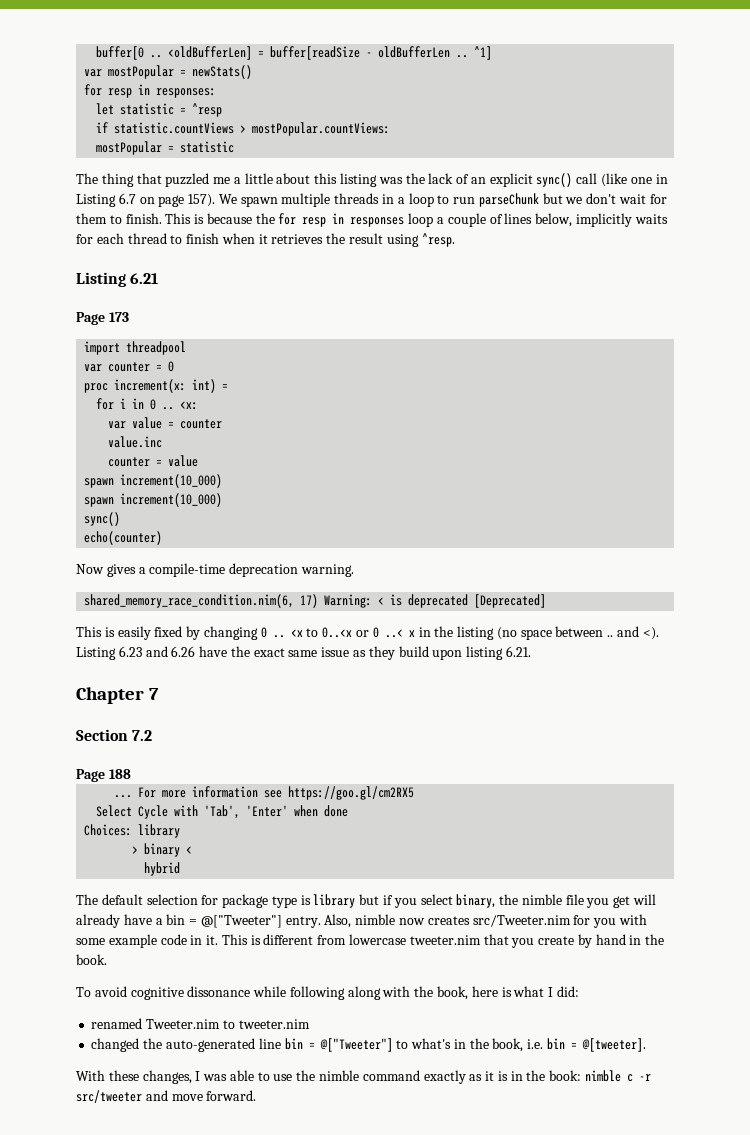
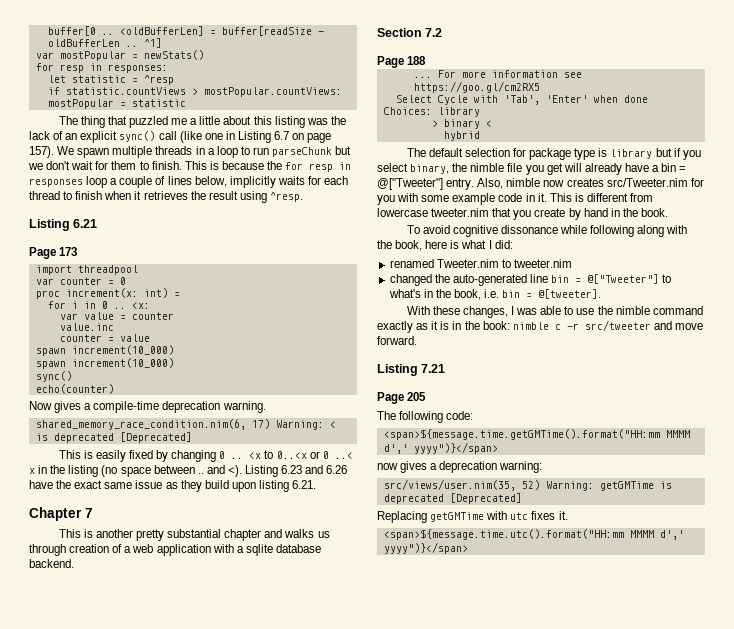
+ This is another pretty substantial chapter and walks us through creation of a web application with a sqlite database backend.
+ Listing 7.21
+ Page 205
+ The following code:
+ <span>${message.time.getGMTime().format("HH:mm MMMM d',' yyyy")}</span>
+ now gives a deprecation warning:
+ src/views/user.nim(35, 52) Warning: getGMTime is deprecated [Deprecated]
+ Replacing getGMTime with utc fixes it.
+ <span>${message.time.utc().format("HH:mm MMMM d',' yyyy")}</span>

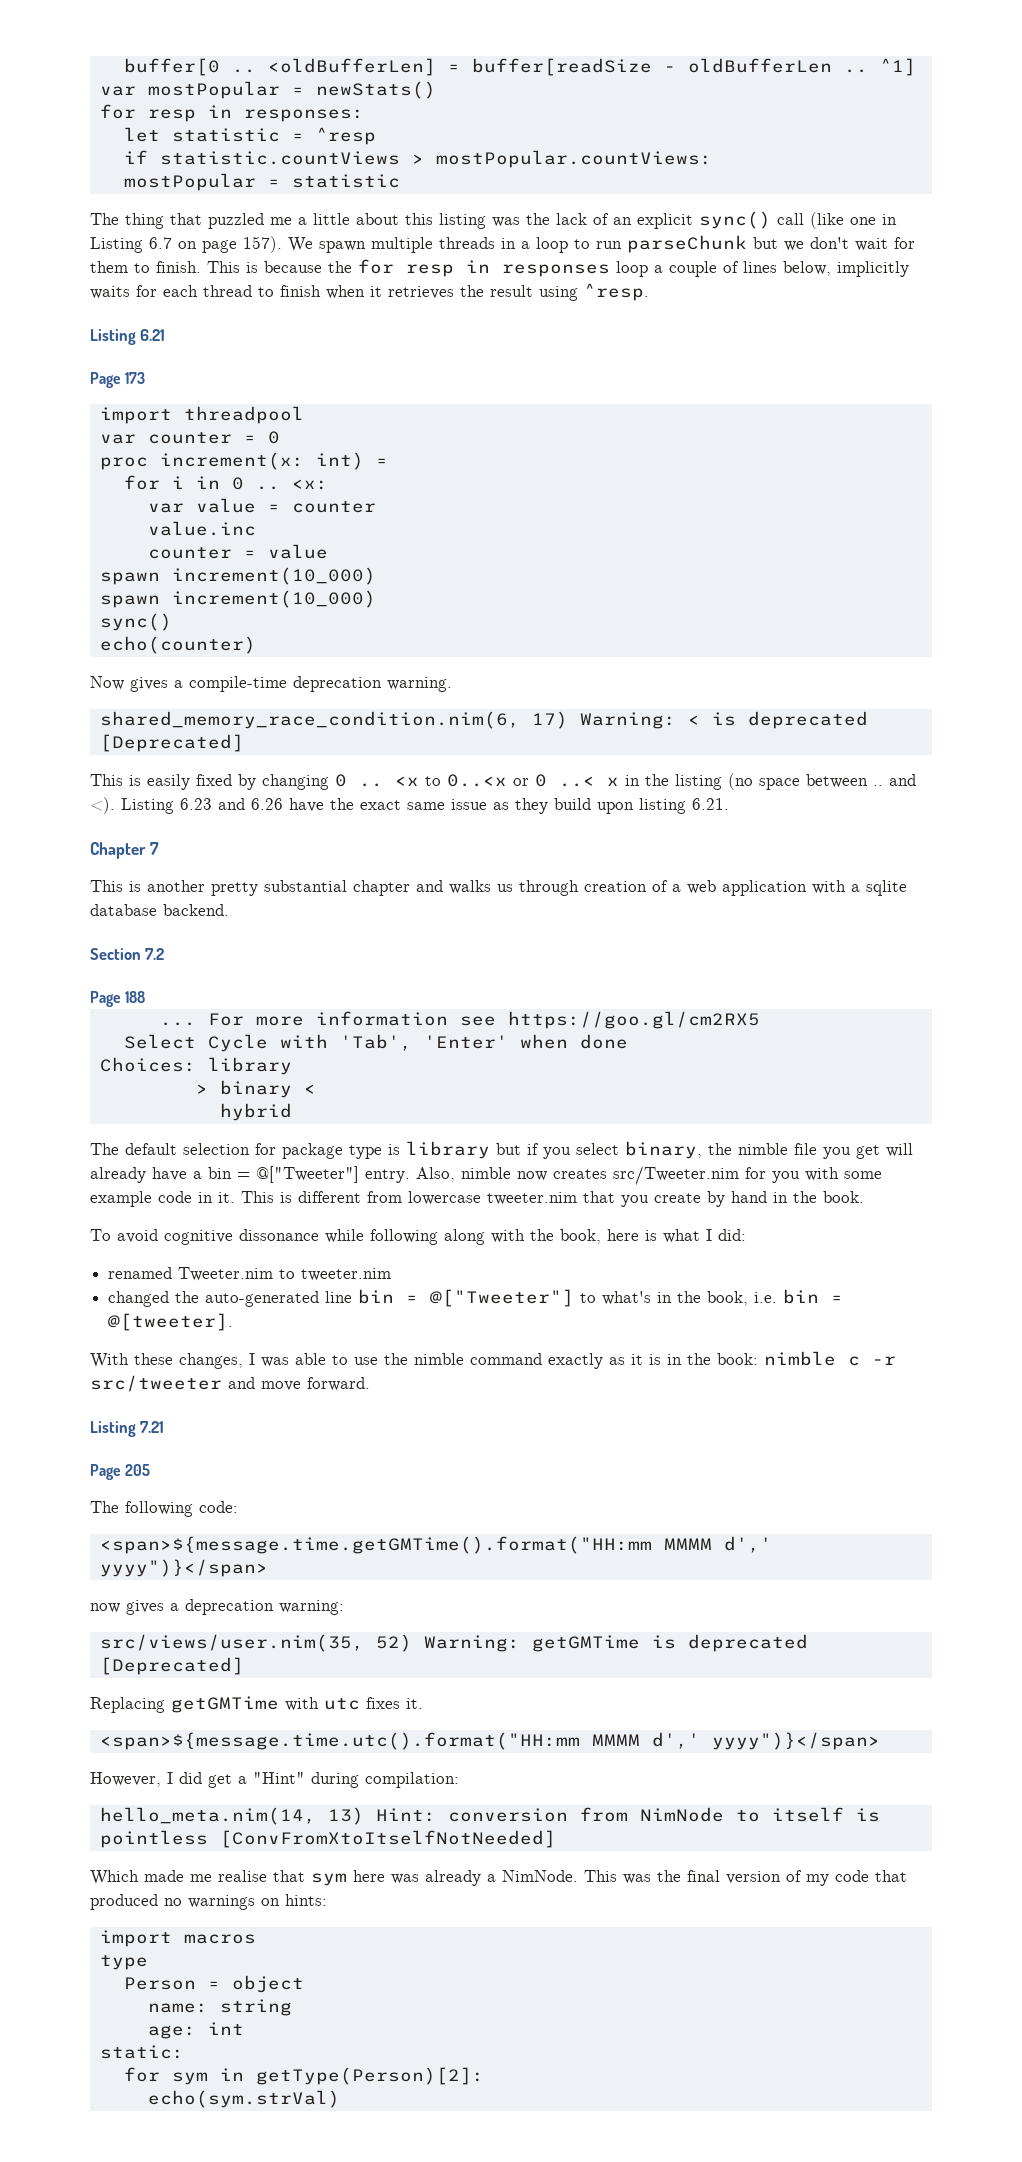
+ However, I did get a "Hint" during compilation:
+ hello_meta.nim(14, 13) Hint: conversion from NimNode to itself is pointless [ConvFromXtoItselfNotNeeded]
+ Which made me realise that sym here was already a NimNode. This was the final version of my code that produced no warnings on hints:
+ import macros
+ type
+ Person = object
+ name: string
+ age: int
+ static:
+ for sym in getType(Person)[2]:
+ echo(sym.strVal)

